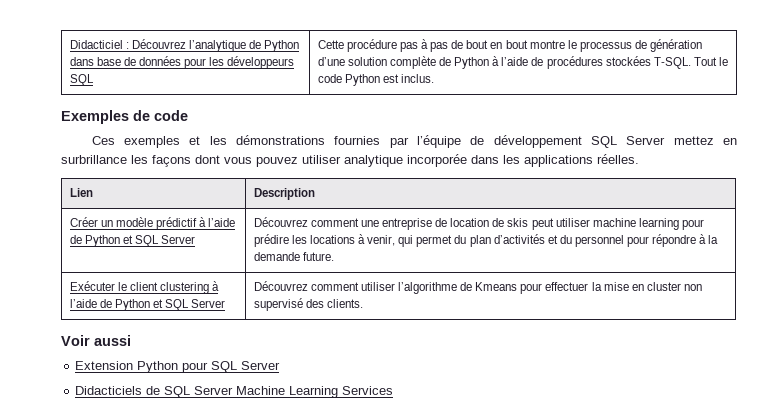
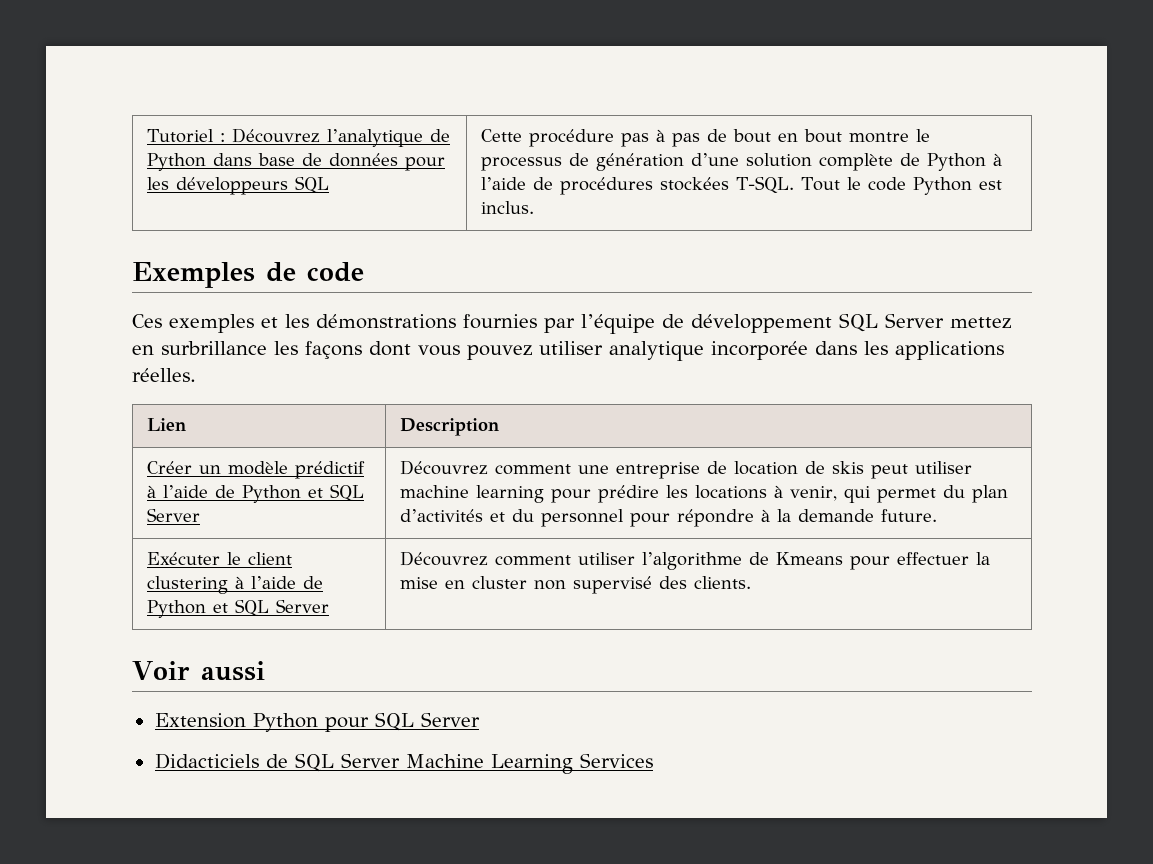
- Didacticiel : Découvrez l’analytique de Python dans base de données pour les développeurs SQL
+ Tutoriel : Découvrez l’analytique de Python dans base de données pour les développeurs SQL

